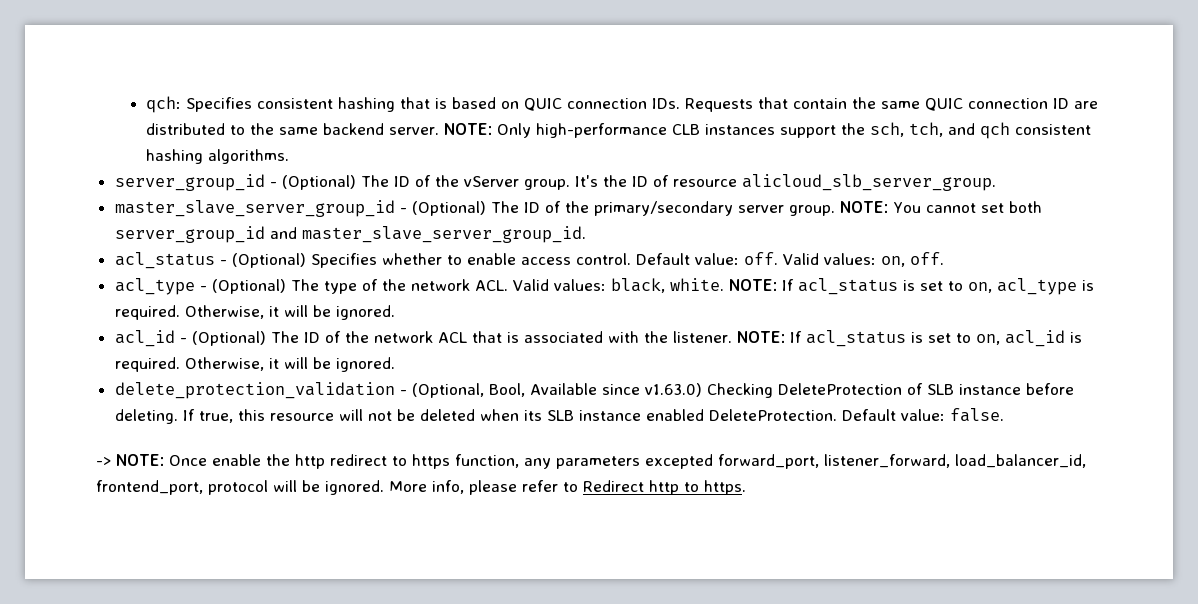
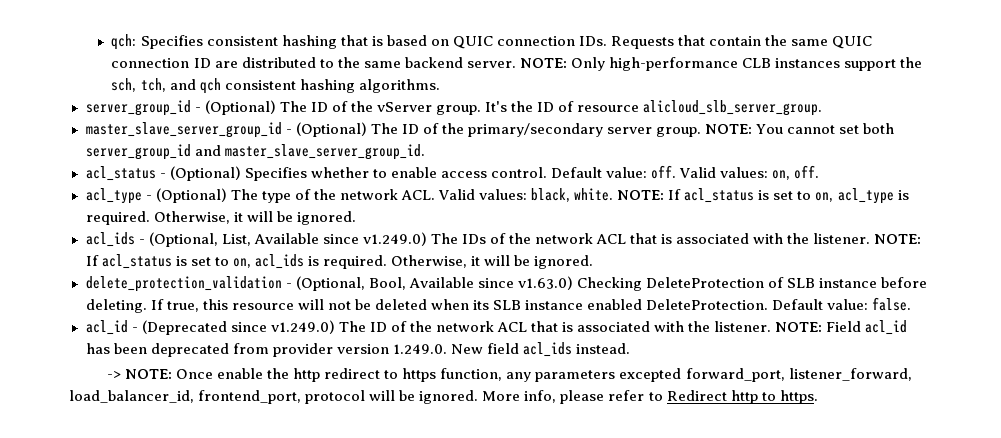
- acl_id - (Optional) The ID of the network ACL that is associated with the listener.
+ acl_ids - (Optional, List, Available since v1.249.0) The IDs of the network ACL that is associated with the listener.
- NOTE: If acl_status is set to on, acl_id is required.
+ NOTE: If acl_status is set to on, acl_ids is required.
+ acl_id - (Deprecated since v1.249.0) The ID of the network ACL that is associated with the listener. NOTE: Field acl_id has been deprecated from provider version 1.249.0. New field acl_ids instead.

